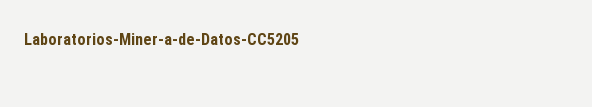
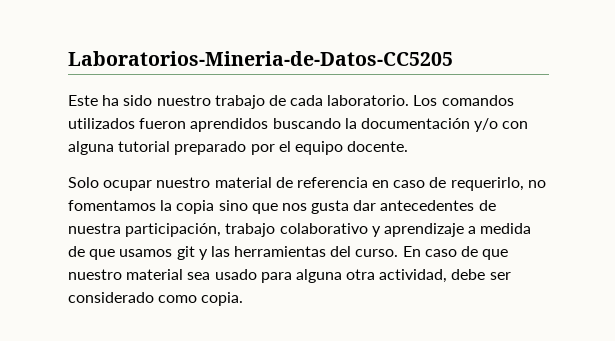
- Laboratorios-Miner-a-de-Datos-CC5205
+ Laboratorios-Mineria-de-Datos-CC5205
+ Este ha sido nuestro trabajo de cada laboratorio. Los comandos utilizados fueron aprendidos buscando la documentación y/o con alguna tutorial preparado por el equipo docente.
+ Solo ocupar nuestro material de referencia en caso de requerirlo, no fomentamos la copia sino que nos gusta dar antecedentes de nuestra participación, trabajo colaborativo y aprendizaje a medida de que usamos git y las herramientas del curso. En caso de que nuestro material sea usado para alguna otra actividad, debe ser considerado como copia.

